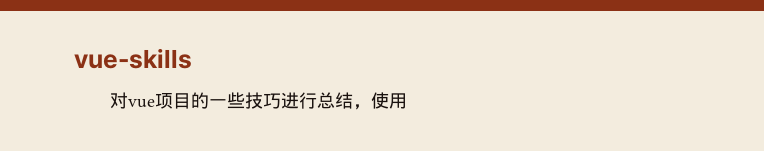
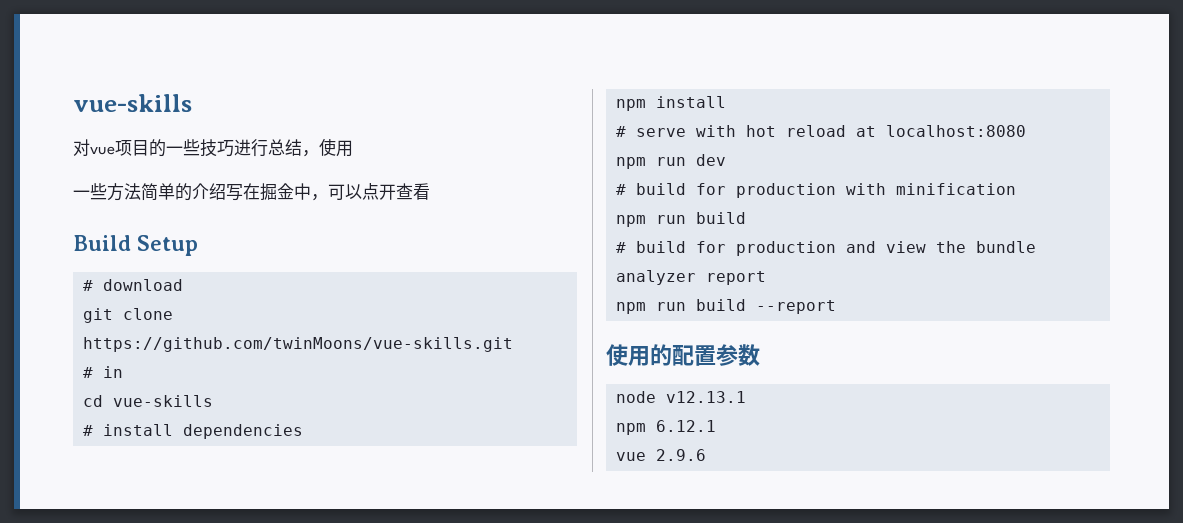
+ 一些方法简单的介绍写在掘金中，可以点开查看
+ Build Setup
+ # download
+ git clone https://github.com/twinMoons/vue-skills.git
+ # in
+ cd vue-skills
+ # install dependencies
+ npm install
+ # serve with hot reload at localhost:8080
+ npm run dev
+ # build for production with minification
+ npm run build
+ # build for production and view the bundle analyzer report
+ npm run build --report
+ 使用的配置参数
+ node v12.13.1
+ npm 6.12.1
+ vue 2.9.6

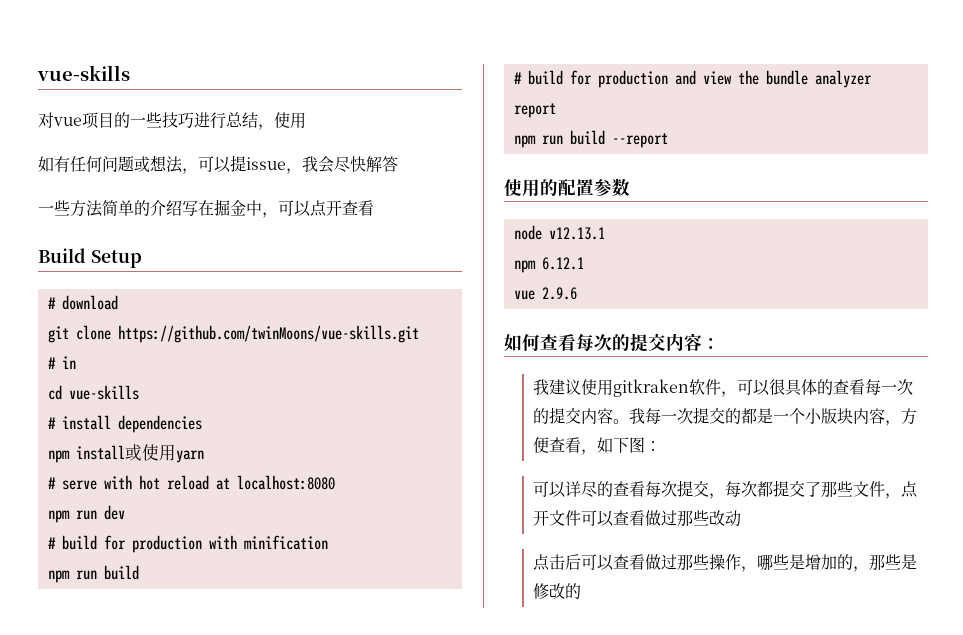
+ 如有任何问题或想法，可以提issue，我会尽快解答
- npm install
+ npm install或使用yarn
+ 如何查看每次的提交内容：
+ 我建议使用gitkraken软件，可以很具体的查看每一次的提交内容。我每一次提交的都是一个小版块内容，方便查看，如下图：
+ 可以详尽的查看每次提交，每次都提交了那些文件，点开文件可以查看做过那些改动
+ 点击后可以查看做过那些操作，哪些是增加的，那些是修改的

